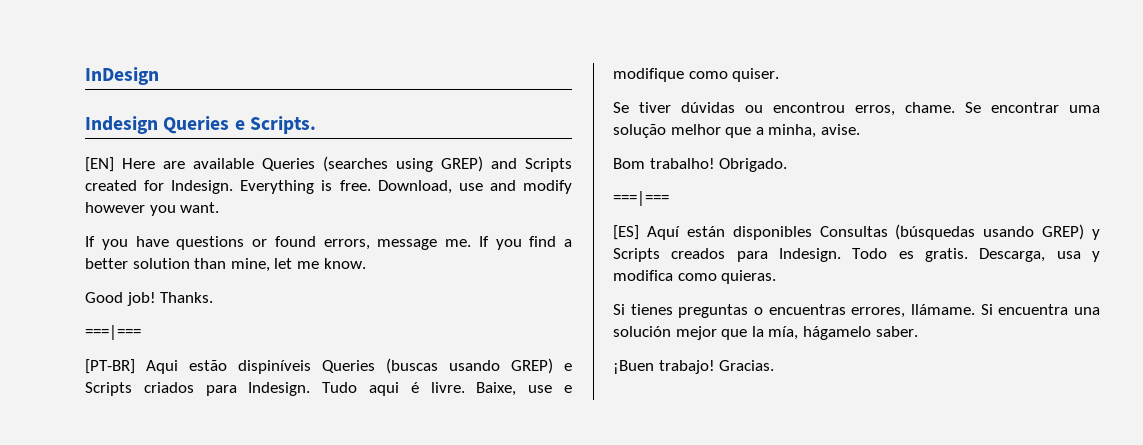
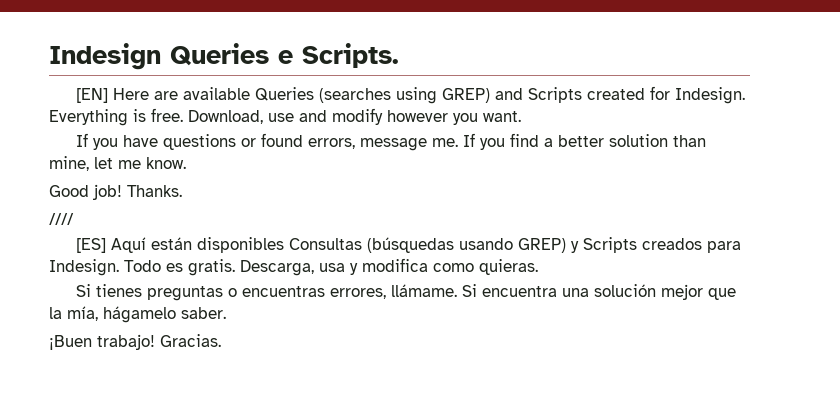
- InDesign
  Thanks.
- ===|===
- [PT-BR] Aqui estão dispiníveis Queries (buscas usando GREP) e Scripts criados para Indesign. Tudo aqui é livre. Baixe, use e modifique como quiser.
- Se tiver dúvidas ou encontrou erros, chame. Se encontrar uma solução melhor que a minha, avise.
- Bom trabalho! Obrigado.
- ===|===
+ ////

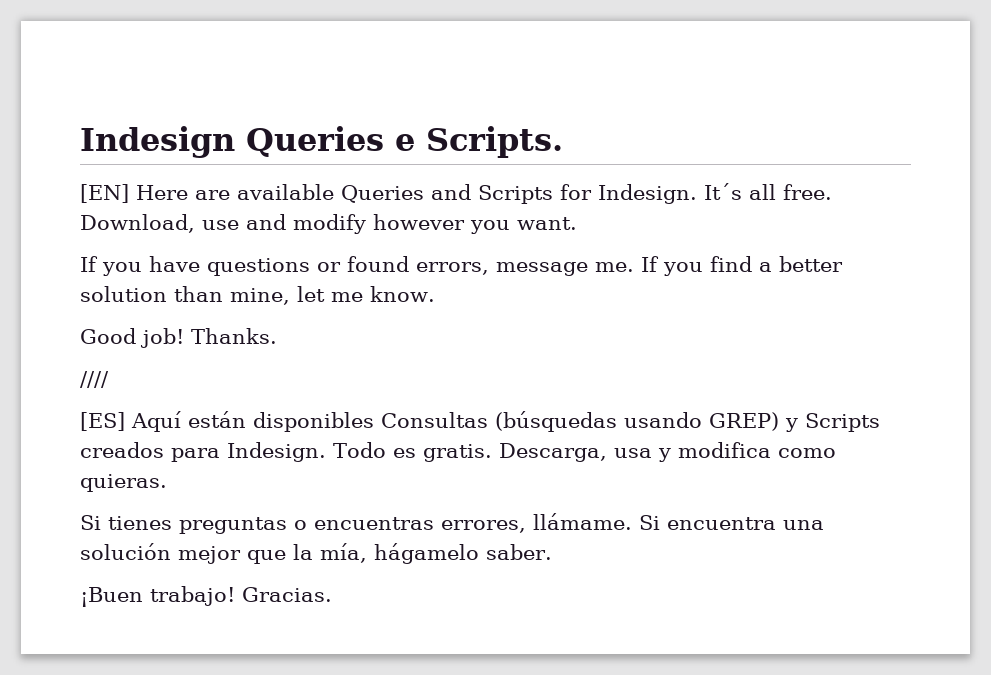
- [EN] Here are available Queries (searches using GREP) and Scripts created for Indesign.
+ [EN] Here are available Queries and Scripts for Indesign.
- Everything is free.
+ It´s all free.

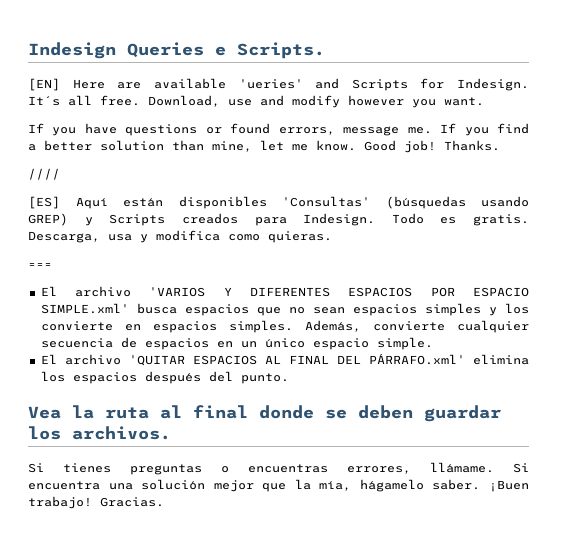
- [EN] Here are available Queries and Scripts for Indesign.
+ [EN] Here are available 'ueries' and Scripts for Indesign.
- If you find a better solution than mine, let me know.
- Good job!
+ If you find a better solution than mine, let me know. Good job!
- [ES] Aquí están disponibles Consultas (búsquedas usando GREP) y Scripts creados para Indesign.
+ [ES] Aquí están disponibles 'Consultas' (búsquedas usando GREP) y Scripts creados para Indesign.
+ ===
+ El archivo 'VARIOS Y DIFERENTES ESPACIOS POR ESPACIO SIMPLE.xml' busca espacios que no sean espacios simples y los convierte en espacios simples. Además, convierte cualquier secuencia de espacios en un único espacio simple.
+ El archivo 'QUITAR ESPACIOS AL FINAL DEL PÁRRAFO.xml' elimina los espacios después del punto.
+ Vea la ruta al final donde se deben guardar los archivos.
- Si encuentra una solución mejor que la mía, hágamelo saber.
- ¡Buen trabajo!
+ Si encuentra una solución mejor que la mía, hágamelo saber. ¡Buen trabajo!

